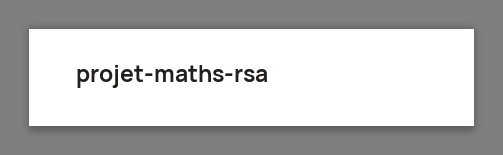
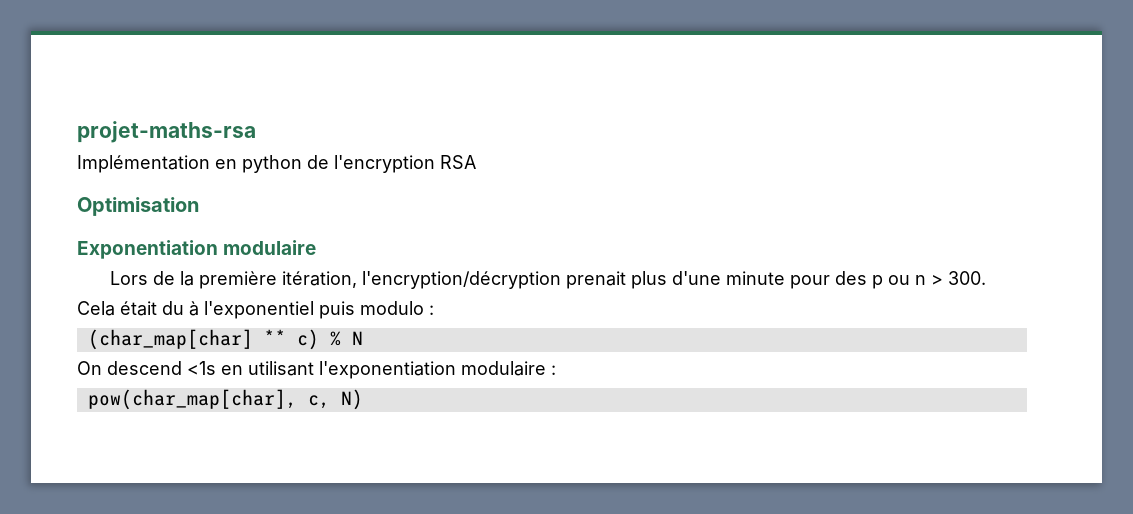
+ Implémentation en python de l'encryption RSA
+ Optimisation
+ Exponentiation modulaire
+ Lors de la première itération, l'encryption/décryption prenait plus d'une minute pour des p ou n > 300.
+ Cela était du à l'exponentiel puis modulo :
+ (char_map[char] ** c) % N
+ On descend <1s en utilisant l'exponentiation modulaire :
+ pow(char_map[char], c, N)

